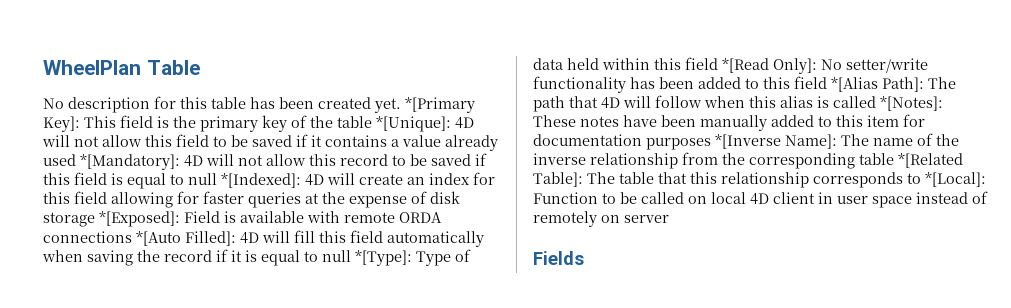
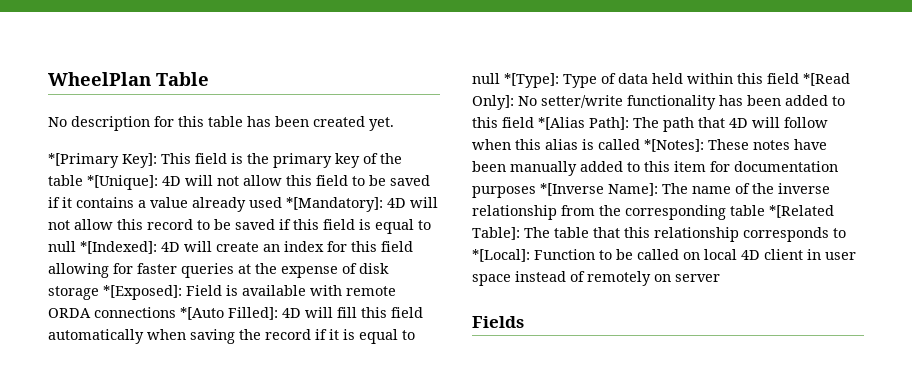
- No description for this table has been created yet. *[Primary Key]:
+ No description for this table has been created yet.
+ *[Primary Key]:

